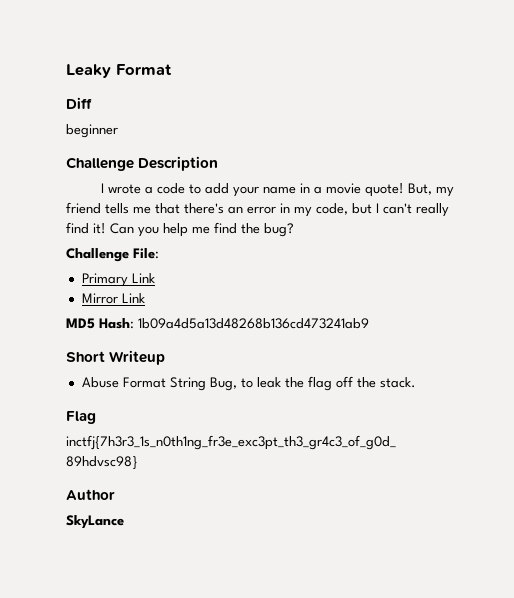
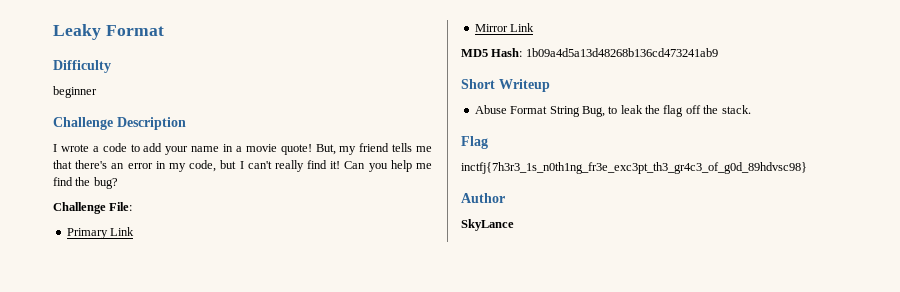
- Diff
+ Difficulty

